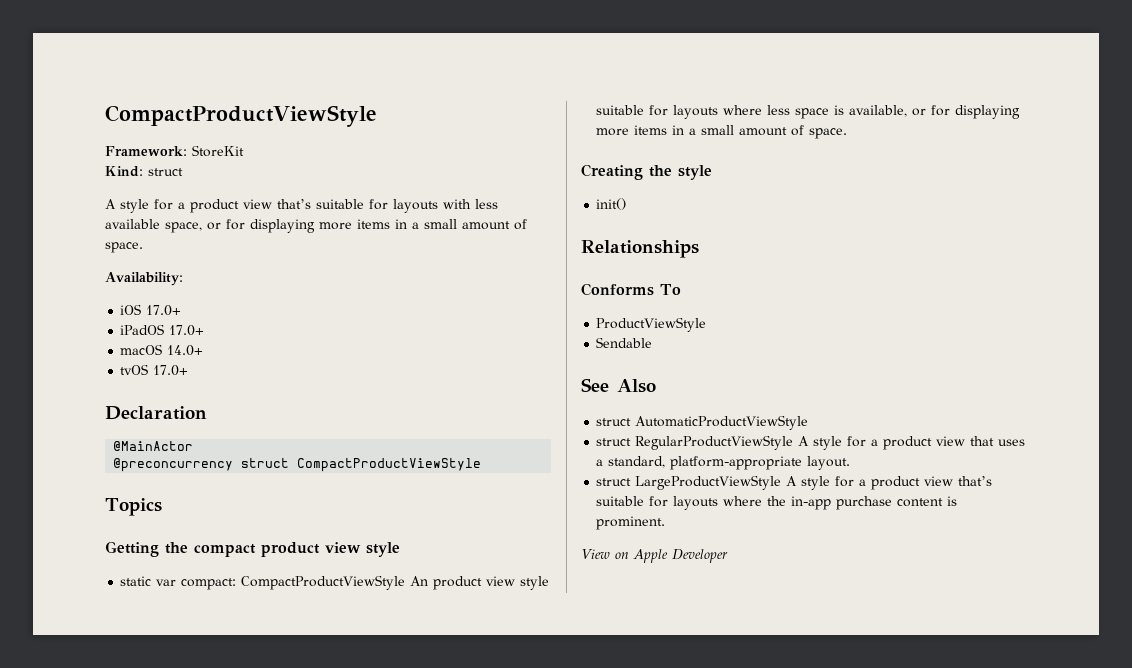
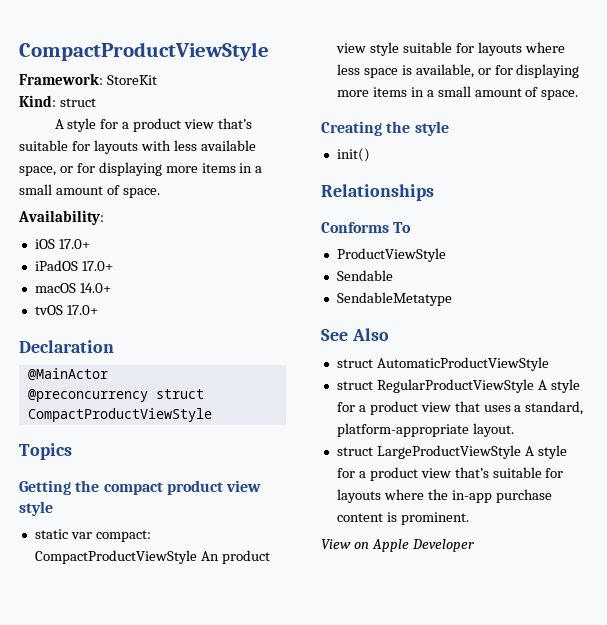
+ SendableMetatype

